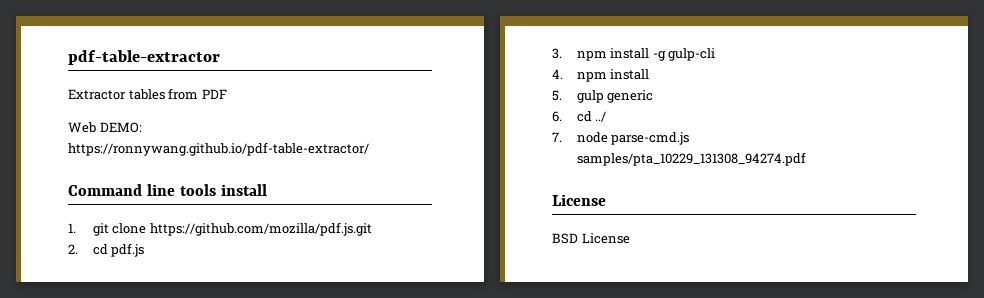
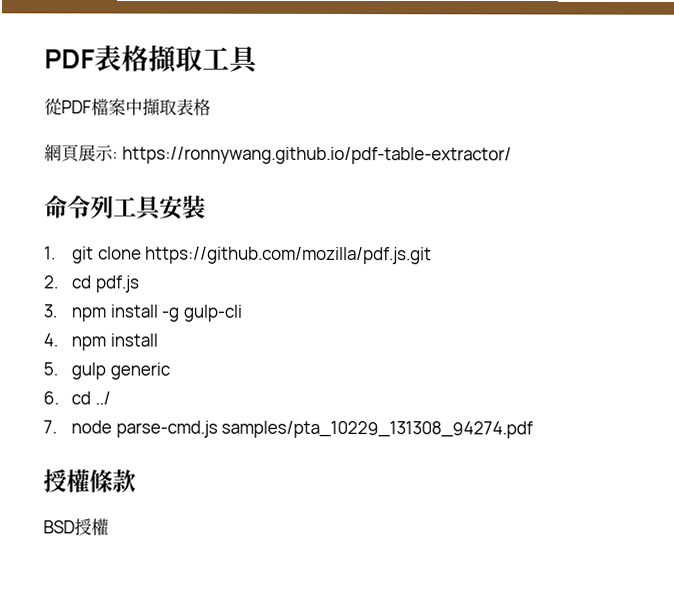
- pdf-table-extractor
- Extractor tables from PDF
- Web DEMO: https://ronnywang.github.io/pdf-table-extractor/
- Command line tools install
+ PDF表格擷取工具
+ 從PDF檔案中擷取表格
+ 網頁展示: https://ronnywang.github.io/pdf-table-extractor/
+ 命令列工具安裝
  7. node parse-cmd.js samples/pta_10229_131308_94274.pdf
- License
+ 授權條款
- BSD License
+ BSD授權

